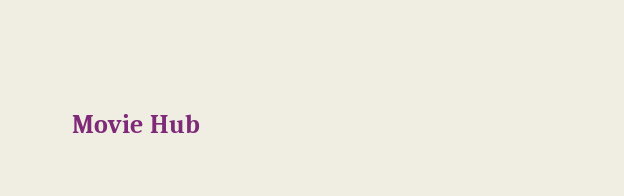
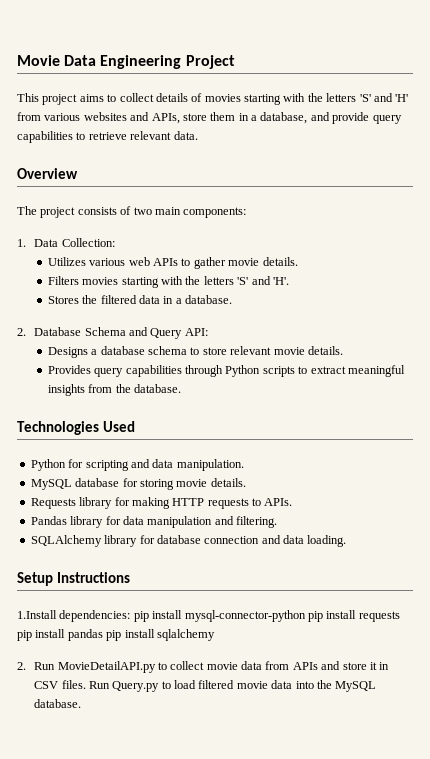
- Movie Hub
+ Movie Data Engineering Project
+ This project aims to collect details of movies starting with the letters 'S' and 'H' from various websites and APIs, store them in a database, and provide query capabilities to retrieve relevant data.
+ Overview
+ The project consists of two main components:
+ 1. Data Collection:
+ Utilizes various web APIs to gather movie details.
+ Filters movies starting with the letters 'S' and 'H'.
+ Stores the filtered data in a database.
+ 2. Database Schema and Query API:
+ Designs a database schema to store relevant movie details.
+ Provides query capabilities through Python scripts to extract meaningful insights from the database.
+ Technologies Used
+ Python for scripting and data manipulation.
+ MySQL database for storing movie details.
+ Requests library for making HTTP requests to APIs.
+ Pandas library for data manipulation and filtering.
+ SQLAlchemy library for database connection and data loading.
+ Setup Instructions
+ 1.Install dependencies: pip install mysql-connector-python pip install requests pip install pandas pip install sqlalchemy
+ 2. Run MovieDetailAPI.py to collect movie data from APIs and store it in CSV files. Run Query.py to load filtered movie data into the MySQL database.

